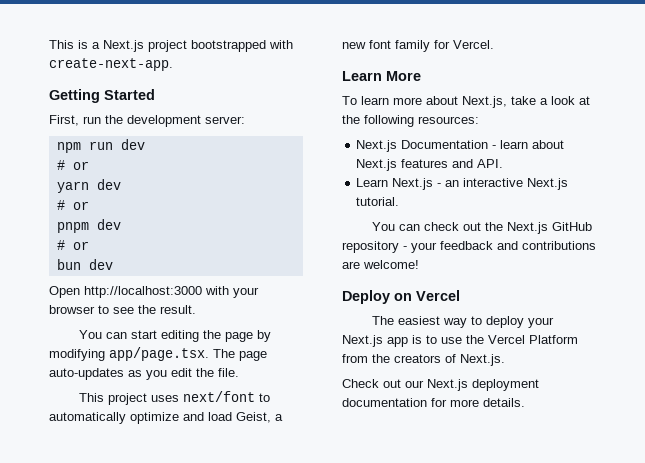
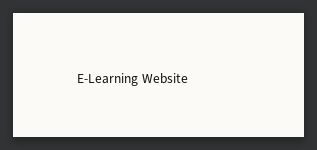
- This is a Next.js project bootstrapped with create-next-app.
- Getting Started
- First, run the development server:
- npm run dev
- # or
- yarn dev
- # or
- pnpm dev
- # or
- bun dev
- Open http://localhost:3000 with your browser to see the result.
- You can start editing the page by modifying app/page.tsx. The page auto-updates as you edit the file.
- This project uses next/font to automatically optimize and load Geist, a new font family for Vercel.
- Learn More
- To learn more about Next.js, take a look at the following resources:
- Next.js Documentation - learn about Next.js features and API.
- Learn Next.js - an interactive Next.js tutorial.
- You can check out the Next.js GitHub repository - your feedback and contributions are welcome!
- Deploy on Vercel
- The easiest way to deploy your Next.js app is to use the Vercel Platform from the creators of Next.js.
- Check out our Next.js deployment documentation for more details.
+ E-Learning Website

